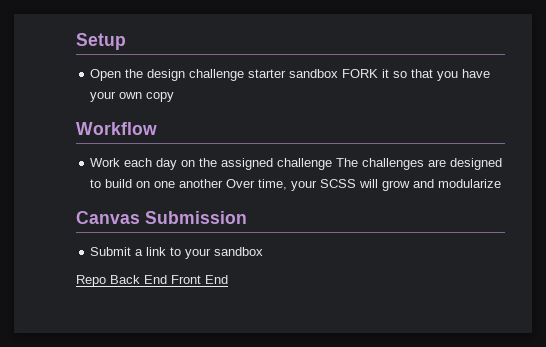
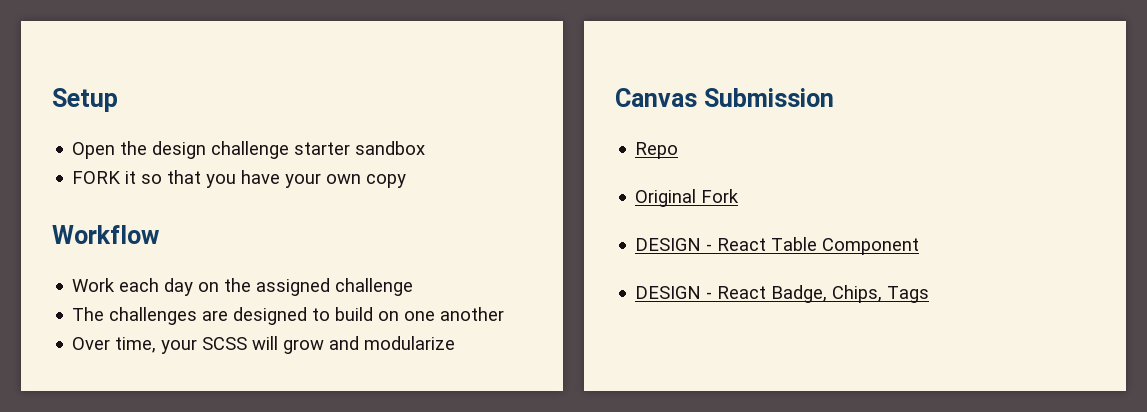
- Open the design challenge starter sandbox FORK it so that you have your own copy
+ Open the design challenge starter sandbox
+ FORK it so that you have your own copy
- Work each day on the assigned challenge The challenges are designed to build on one another Over time, your SCSS will grow and modularize
+ Work each day on the assigned challenge
+ The challenges are designed to build on one another
+ Over time, your SCSS will grow and modularize
- Submit a link to your sandbox
- Repo Back End Front End
+ Repo
+ Original Fork
+ DESIGN - React Table Component
+ DESIGN - React Badge, Chips, Tags

